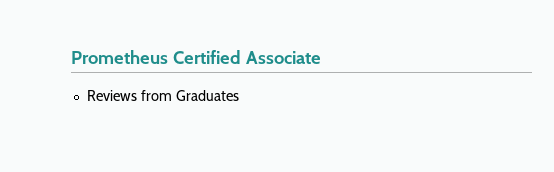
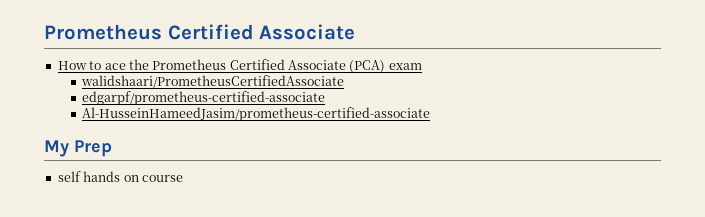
- Reviews from Graduates
+ How to ace the Prometheus Certified Associate (PCA) exam
+ walidshaari/PrometheusCertifiedAssociate
+ edgarpf/prometheus-certified-associate
+ Al-HusseinHameedJasim/prometheus-certified-associate
+ My Prep
+ self hands on course

